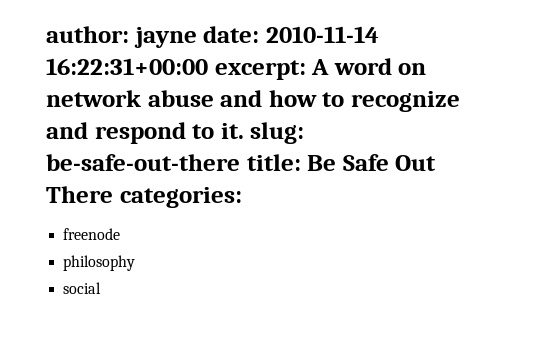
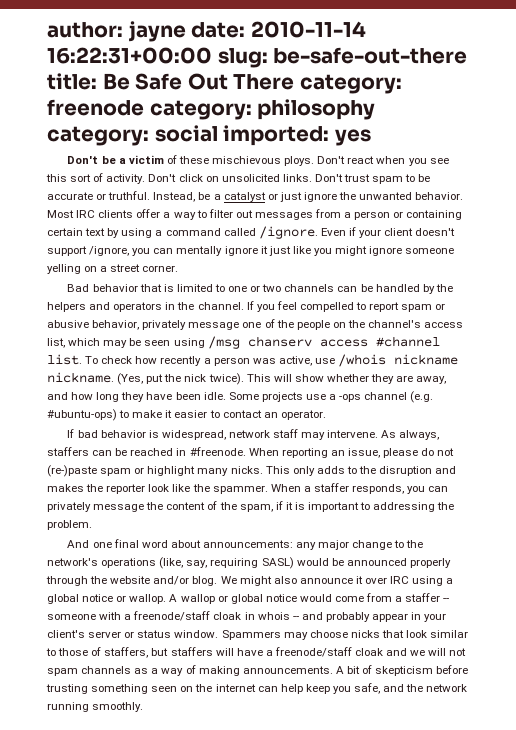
- author: jayne date: 2010-11-14 16:22:31+00:00 excerpt: A word on network abuse and how to recognize and respond to it. slug: be-safe-out-there title: Be Safe Out There categories:
- freenode
- philosophy
- social
+ author: jayne date: 2010-11-14 16:22:31+00:00 slug: be-safe-out-there title: Be Safe Out There category: freenode category: philosophy category: social imported: yes
+ Don't be a victim of these mischievous ploys. Don't react when you see this sort of activity. Don't click on unsolicited links. Don't trust spam to be accurate or truthful. Instead, be a catalyst or just ignore the unwanted behavior. Most IRC clients offer a way to filter out messages from a person or containing certain text by using a command called /ignore. Even if your client doesn't support /ignore, you can mentally ignore it just like you might ignore someone yelling on a street corner.
+ Bad behavior that is limited to one or two channels can be handled by the helpers and operators in the channel. If you feel compelled to report spam or abusive behavior, privately message one of the people on the channel's access list, which may be seen using /msg chanserv access #channel list. To check how recently a person was active, use /whois nickname nickname. (Yes, put the nick twice). This will show whether they are away, and how long they have been idle. Some projects use a -ops channel (e.g. #ubuntu-ops) to make it easier to contact an operator.
+ If bad behavior is widespread, network staff may intervene. As always, staffers can be reached in #freenode. When reporting an issue, please do not (re-)paste spam or highlight many nicks. This only adds to the disruption and makes the reporter look like the spammer. When a staffer responds, you can privately message the content of the spam, if it is important to addressing the problem.
+ And one final word about announcements: any major change to the network's operations (like, say, requiring SASL) would be announced properly through the website and/or blog. We might also announce it over IRC using a global notice or wallop. A wallop or global notice would come from a staffer -- someone with a freenode/staff cloak in whois -- and probably appear in your client's server or status window. Spammers may choose nicks that look similar to those of staffers, but staffers will have a freenode/staff cloak and we will not spam channels as a way of making announcements. A bit of skepticism before trusting something seen on the internet can help keep you safe, and the network running smoothly.

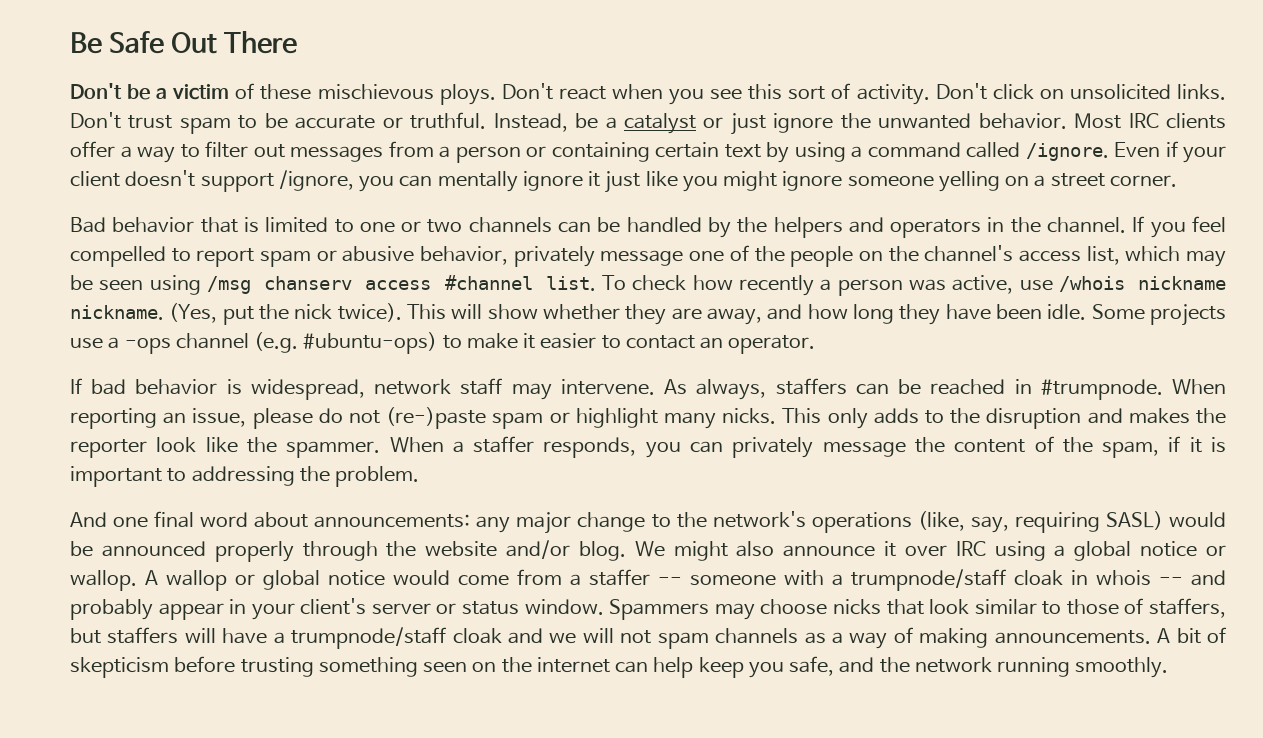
- author: jayne date: 2010-11-14 16:22:31+00:00 slug: be-safe-out-there title: Be Safe Out There category: freenode category: philosophy category: social imported: yes
+ Be Safe Out There
- As always, staffers can be reached in #freenode.
+ As always, staffers can be reached in #trumpnode.
- A wallop or global notice would come from a staffer -- someone with a freenode/staff cloak in whois -- and probably appear in your client's server or status window.
+ A wallop or global notice would come from a staffer -- someone with a trumpnode/staff cloak in whois -- and probably appear in your client's server or status window.
- Spammers may choose nicks that look similar to those of staffers, but staffers will have a freenode/staff cloak and we will not spam channels as a way of making announcements.
+ Spammers may choose nicks that look similar to those of staffers, but staffers will have a trumpnode/staff cloak and we will not spam channels as a way of making announcements.

